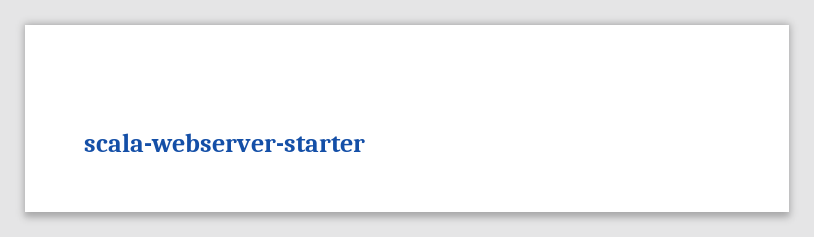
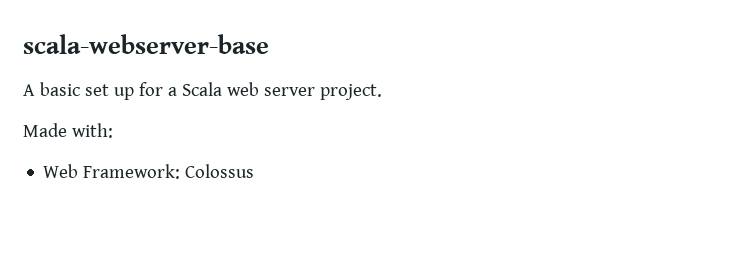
- scala-webserver-starter
+ scala-webserver-base
+ A basic set up for a Scala web server project.
+ Made with:
+ Web Framework: Colossus

